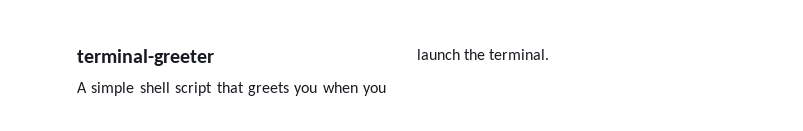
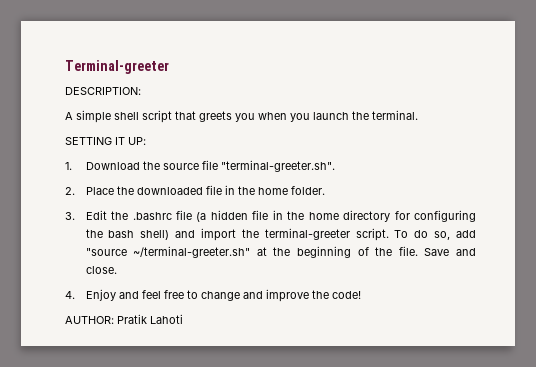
- terminal-greeter
+ Terminal-greeter
+ DESCRIPTION:
+ SETTING IT UP:
+ 1. Download the source file "terminal-greeter.sh".
+ 2. Place the downloaded file in the home folder.
+ 3. Edit the .bashrc file (a hidden file in the home directory for configuring the bash shell) and import the terminal-greeter script. To do so, add "source ~/terminal-greeter.sh" at the beginning of the file. Save and close.
+ 4. Enjoy and feel free to change and improve the code!
+ AUTHOR: Pratik Lahoti

